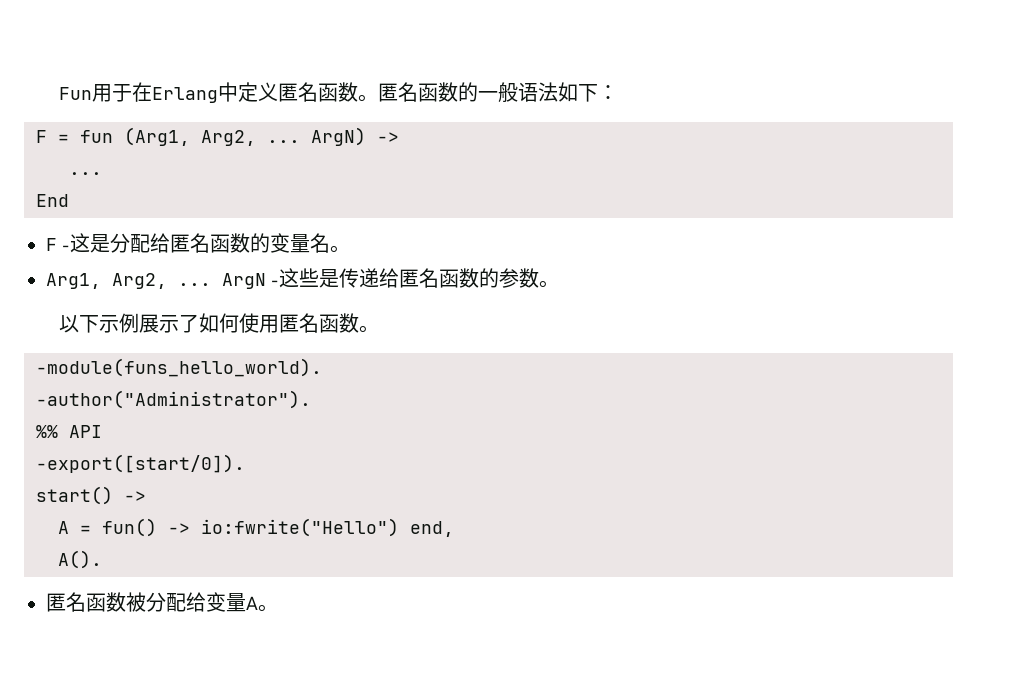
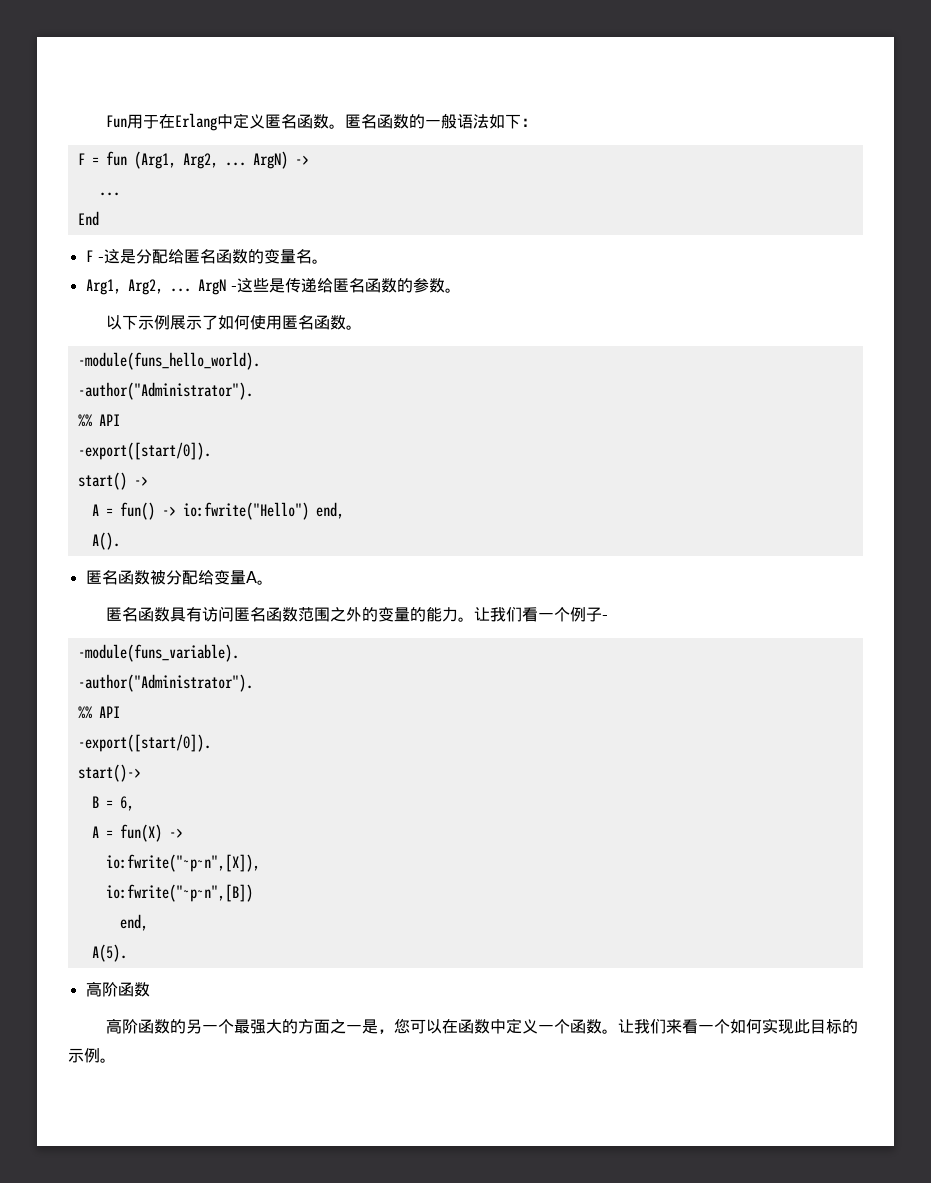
+ 匿名函数具有访问匿名函数范围之外的变量的能力。让我们看一个例子-
+ -module(funs_variable).
+ -author("Administrator").
+ %% API
+ -export([start/0]).
+ start()->
+ B = 6,
+ A = fun(X) ->
+ io:fwrite("~p~n",[X]),
+ io:fwrite("~p~n",[B])
+ end,
+ A(5).
+ 高阶函数
+ 高阶函数的另一个最强大的方面之一是，您可以在函数中定义一个函数。让我们来看一个如何实现此目标的示例。

